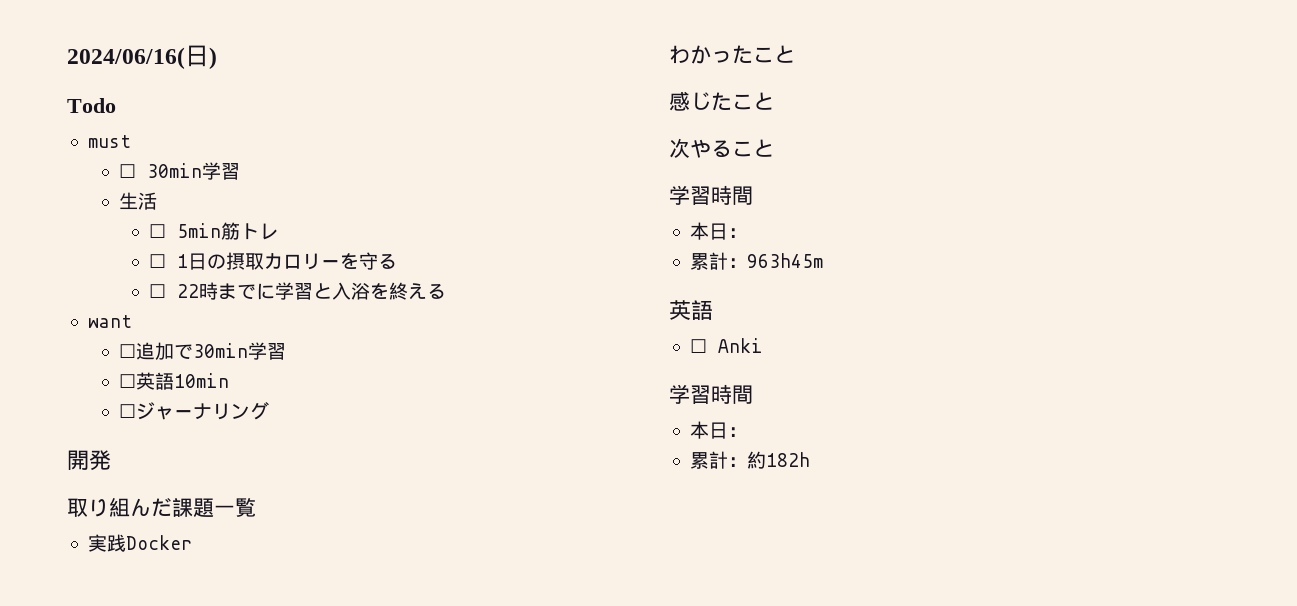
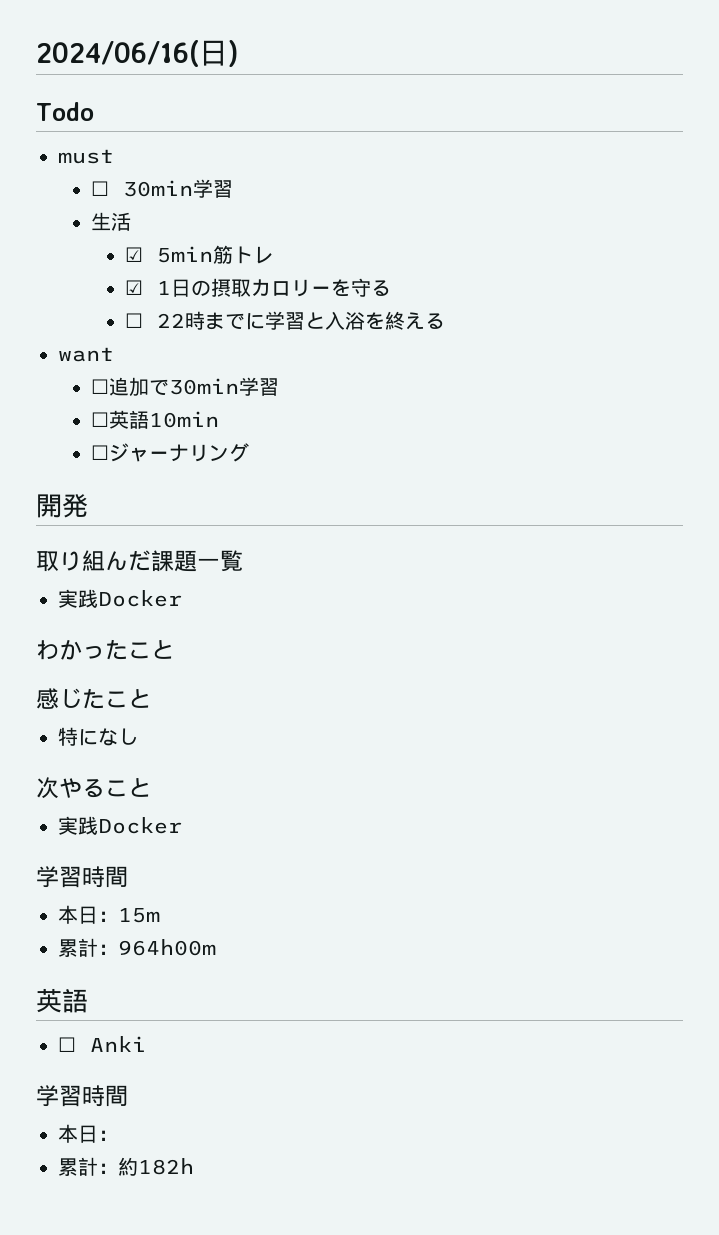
- ☐ 5min筋トレ
+ ☑ 5min筋トレ
- ☐ 1日の摂取カロリーを守る
+ ☑ 1日の摂取カロリーを守る
+ 特になし
  次やること
+ 実践Docker
  学習時間
- 本日：
- 累計：963h45m
+ 本日：15m
+ 累計：964h00m

